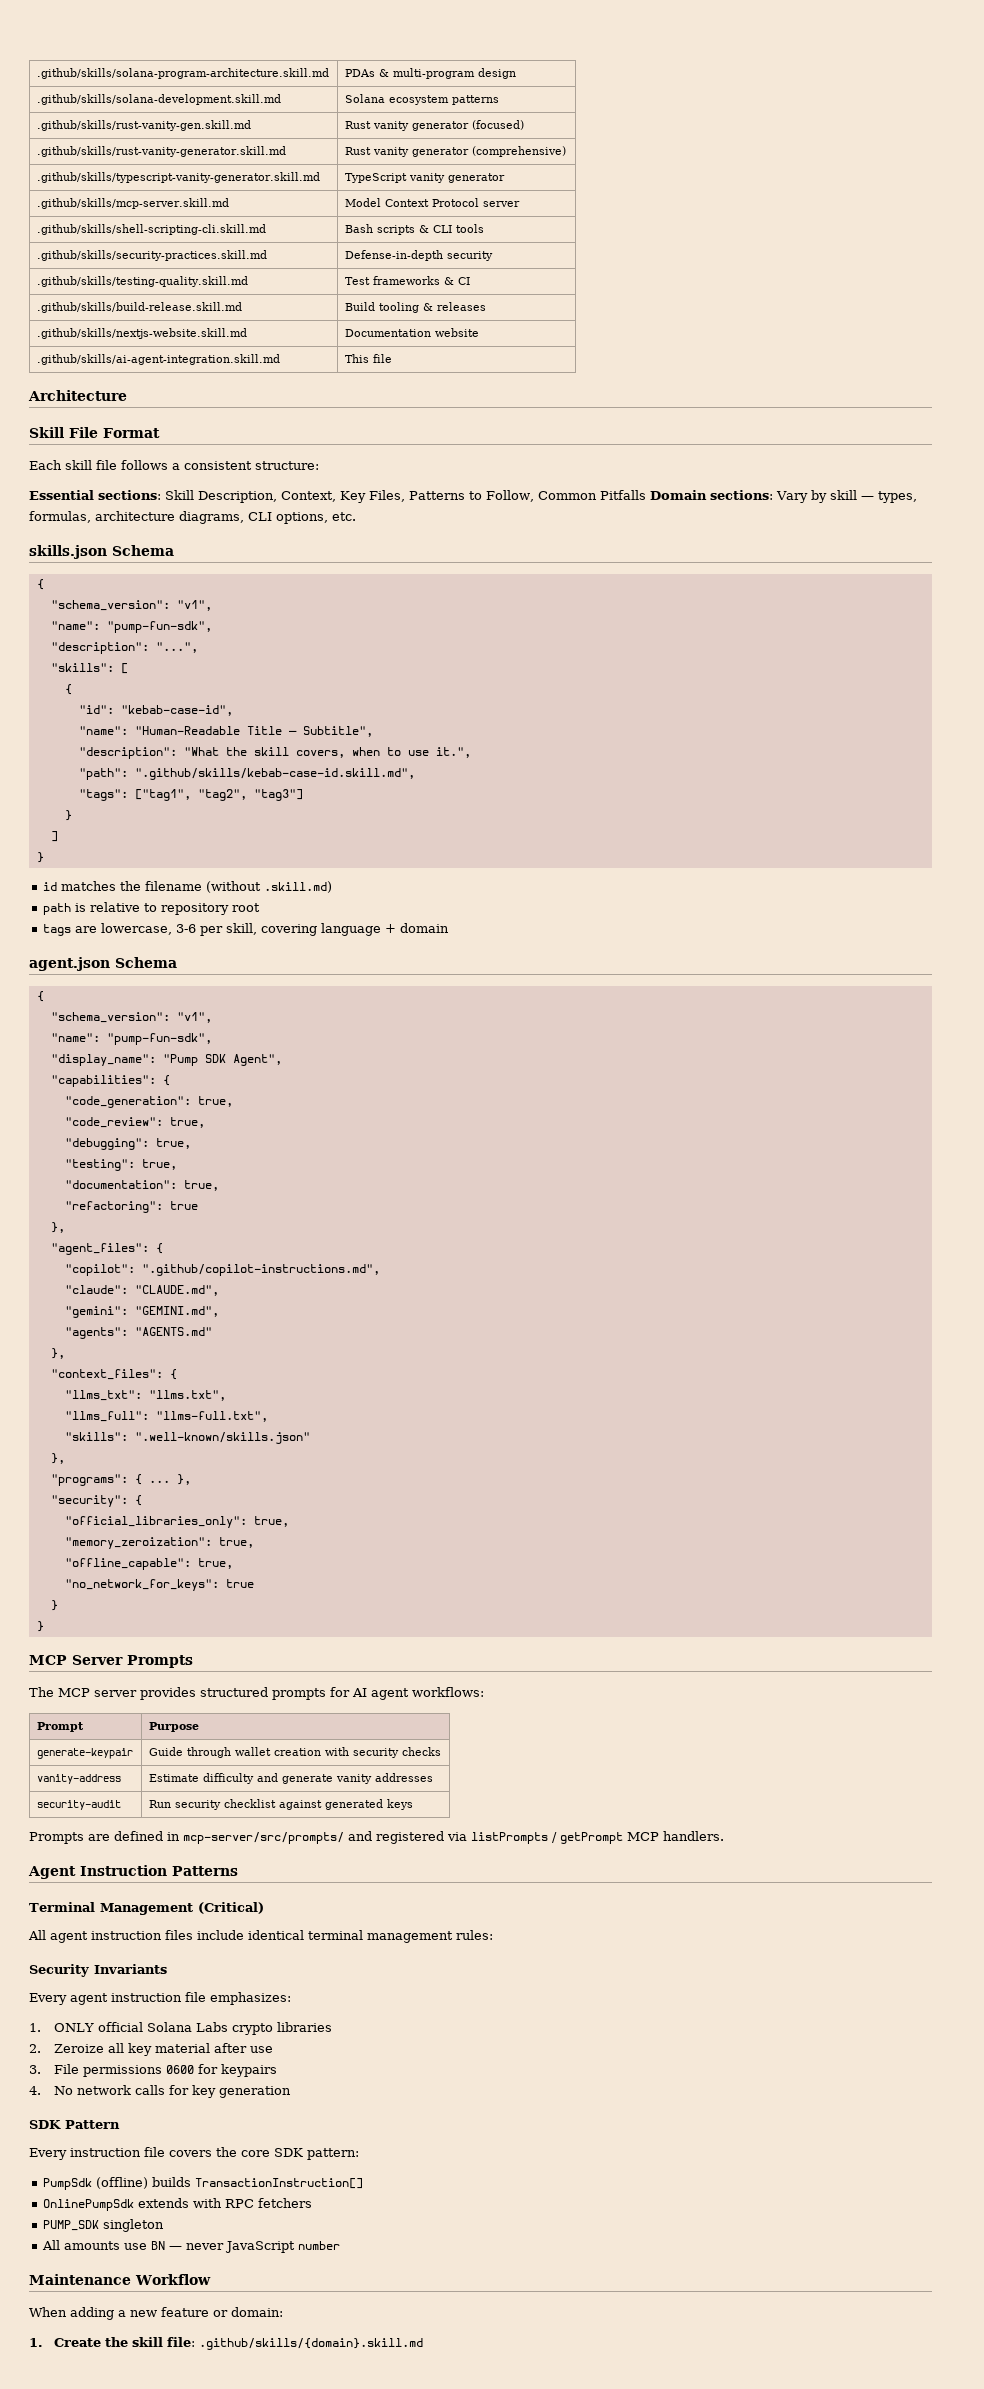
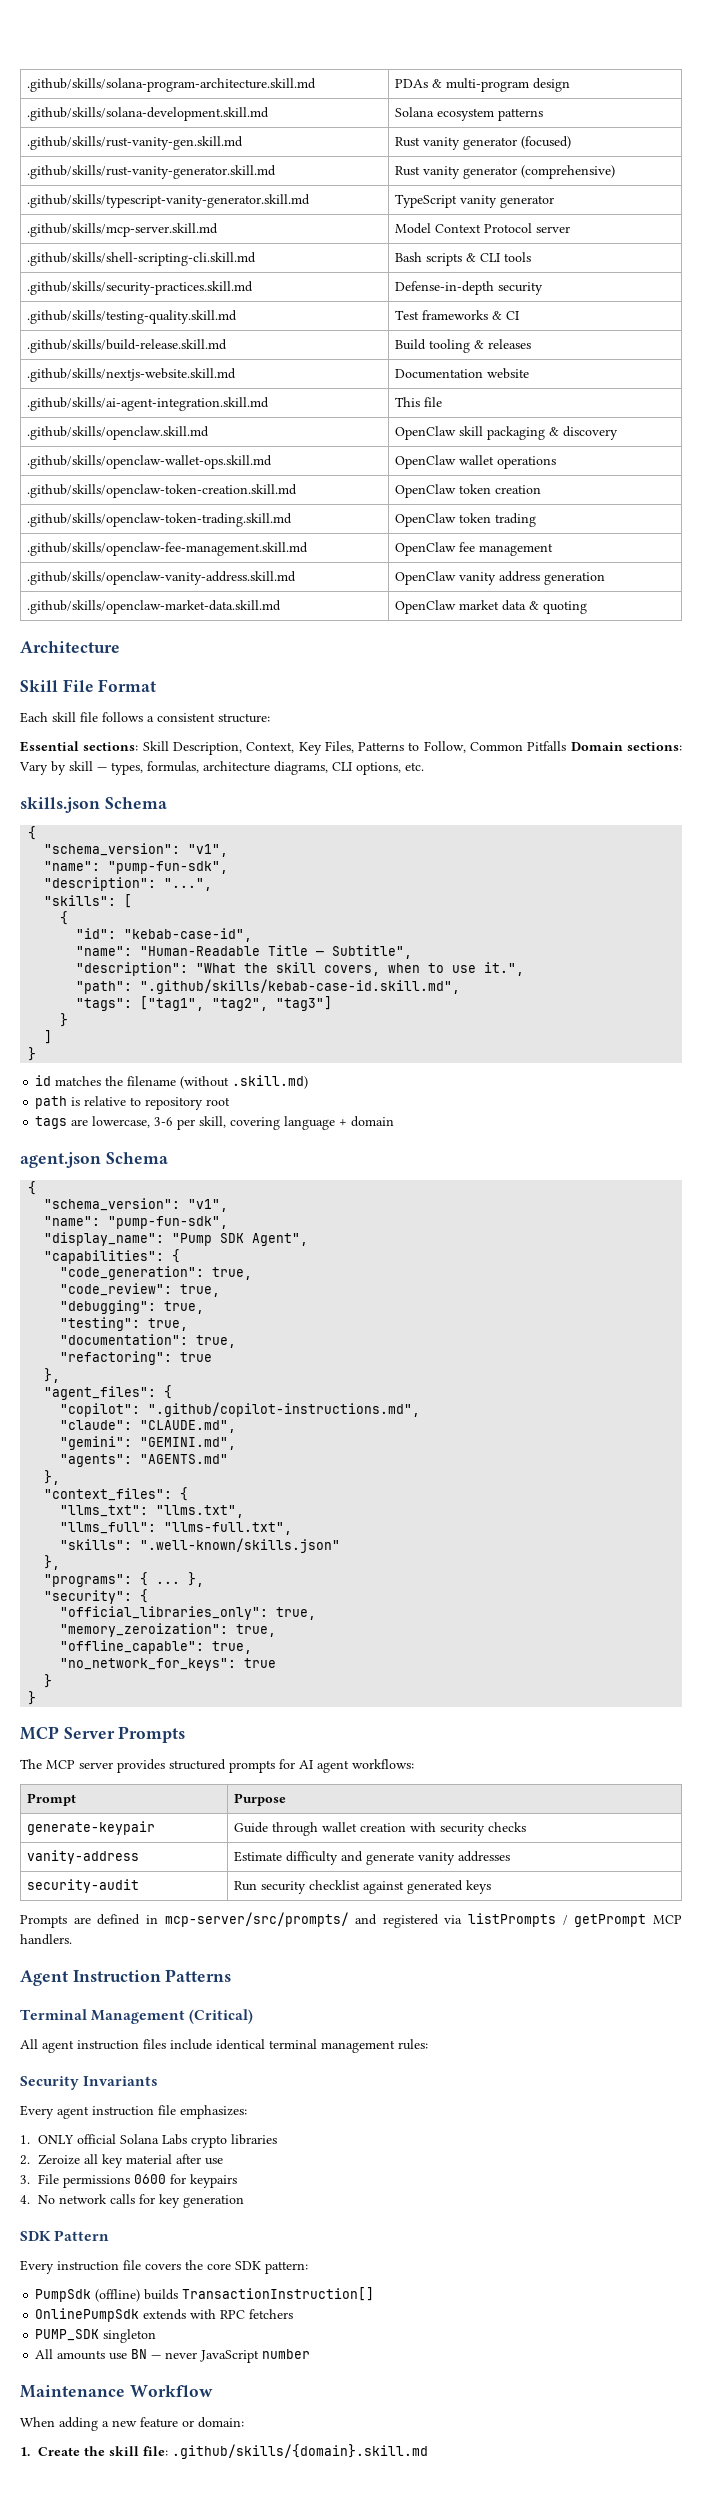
+ .github/skills/openclaw.skill.md | OpenClaw skill packaging & discovery
+ .github/skills/openclaw-wallet-ops.skill.md | OpenClaw wallet operations
+ .github/skills/openclaw-token-creation.skill.md | OpenClaw token creation
+ .github/skills/openclaw-token-trading.skill.md | OpenClaw token trading
+ .github/skills/openclaw-fee-management.skill.md | OpenClaw fee management
+ .github/skills/openclaw-vanity-address.skill.md | OpenClaw vanity address generation
+ .github/skills/openclaw-market-data.skill.md | OpenClaw market data & quoting

